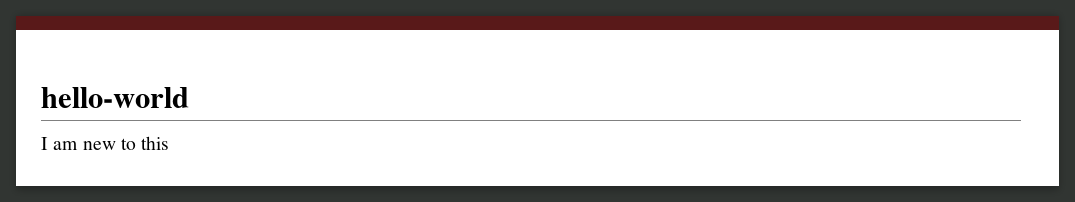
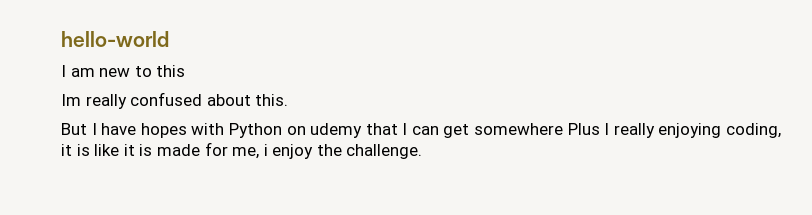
+ Im really confused about this.
+ But I have hopes with Python on udemy that I can get somewhere Plus I really enjoying coding, it is like it is made for me, i enjoy the challenge.

